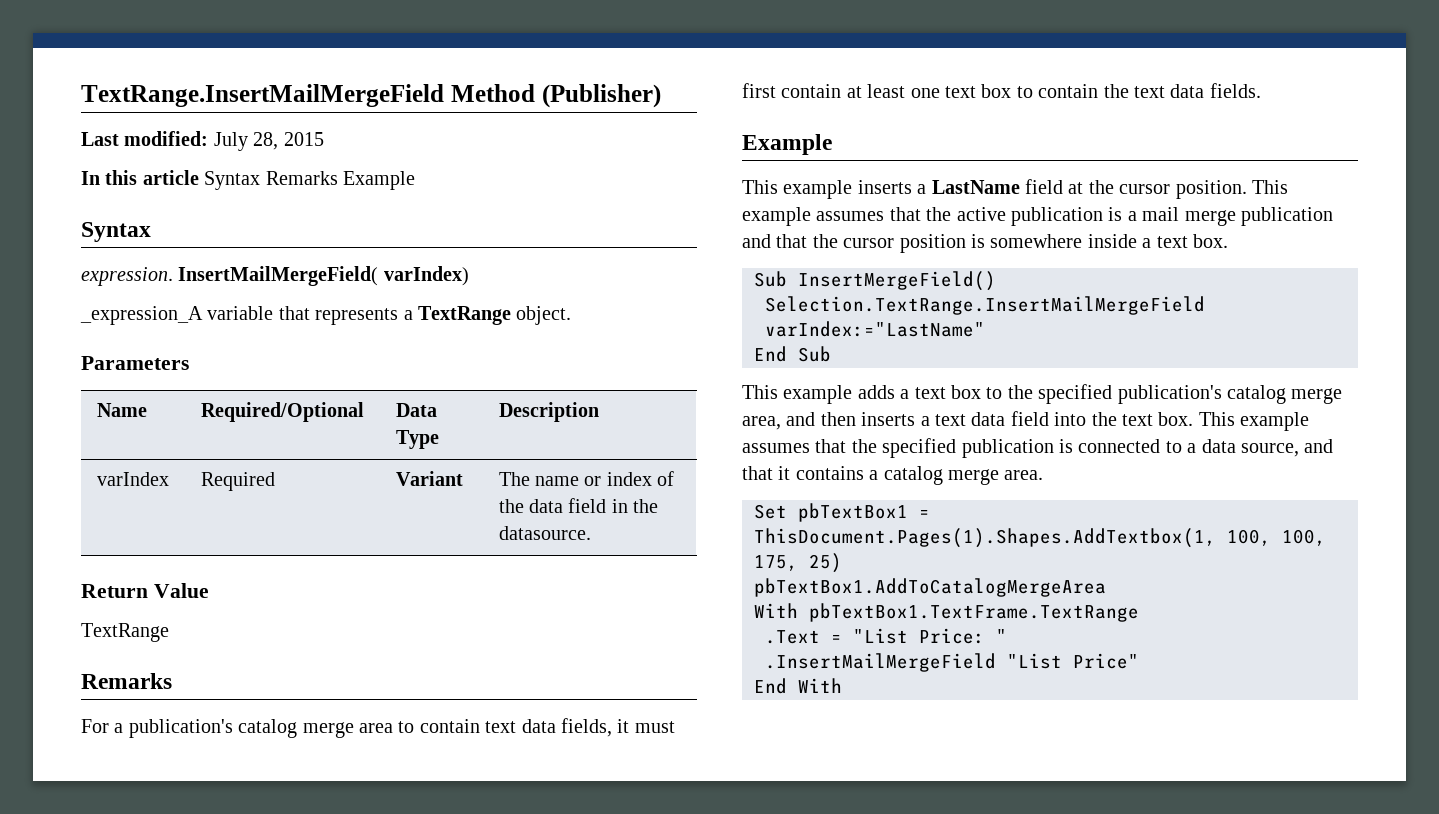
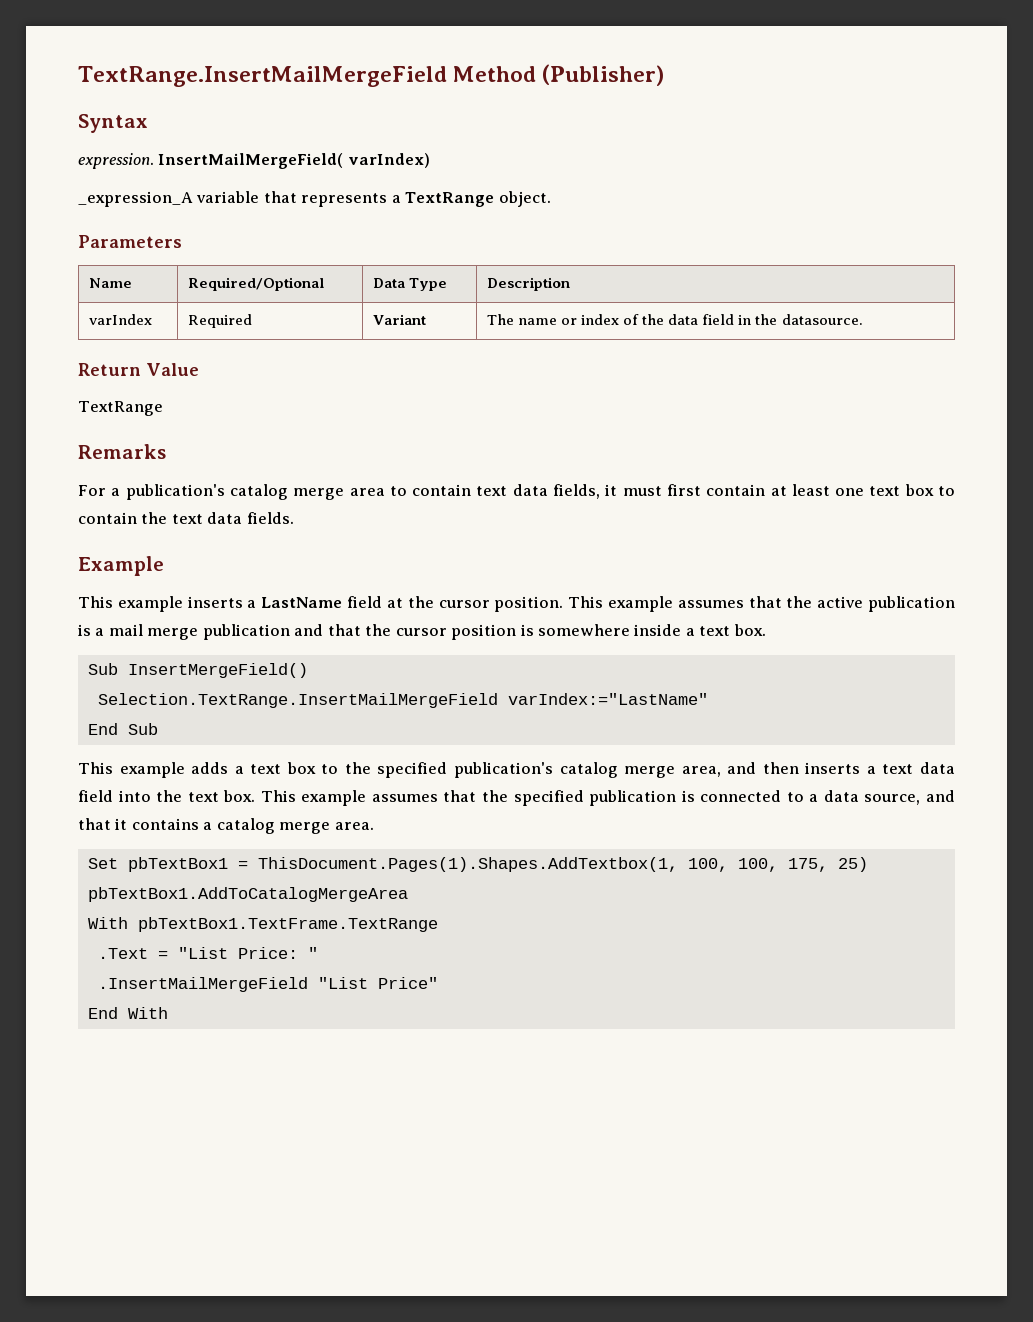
- Last modified: July 28, 2015
- In this article Syntax Remarks Example

